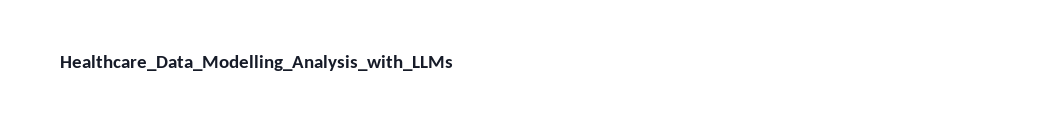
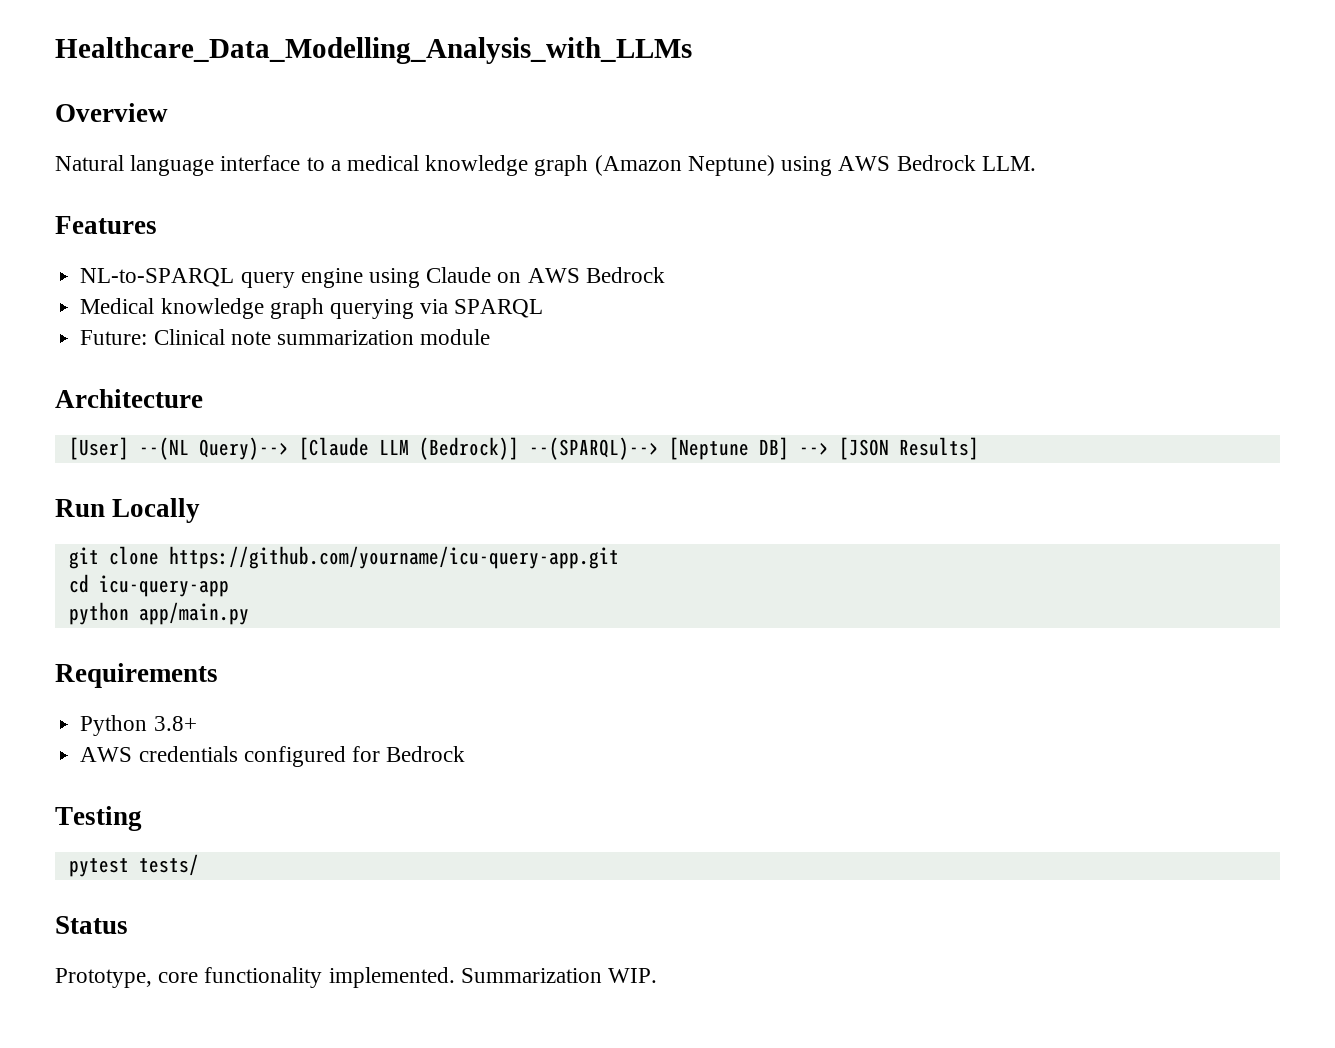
+ Overview
+ Natural language interface to a medical knowledge graph (Amazon Neptune) using AWS Bedrock LLM.
+ Features
+ NL-to-SPARQL query engine using Claude on AWS Bedrock
+ Medical knowledge graph querying via SPARQL
+ Future: Clinical note summarization module
+ Architecture
+ [User] --(NL Query)--> [Claude LLM (Bedrock)] --(SPARQL)--> [Neptune DB] --> [JSON Results]
+ Run Locally
+ git clone https://github.com/yourname/icu-query-app.git
+ cd icu-query-app
+ python app/main.py
+ Requirements
+ Python 3.8+
+ AWS credentials configured for Bedrock
+ Testing
+ pytest tests/
+ Status
+ Prototype, core functionality implemented. Summarization WIP.

